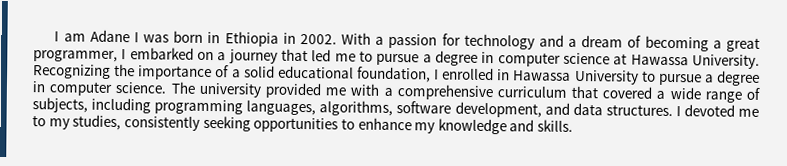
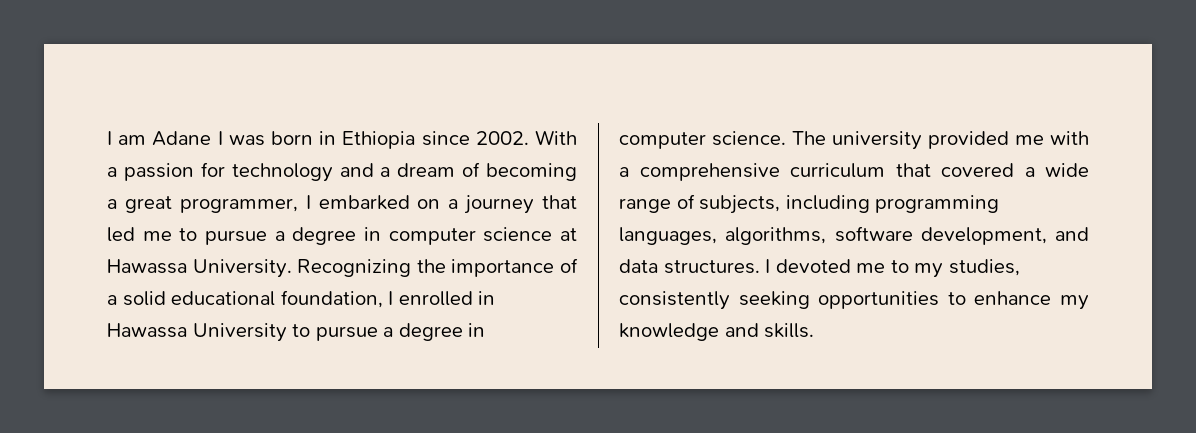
- I am Adane I was born in Ethiopia in 2002.
+ I am Adane I was born in Ethiopia since 2002.

